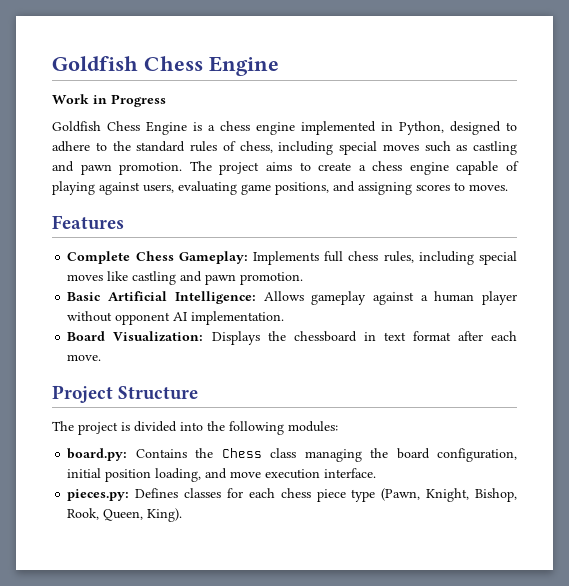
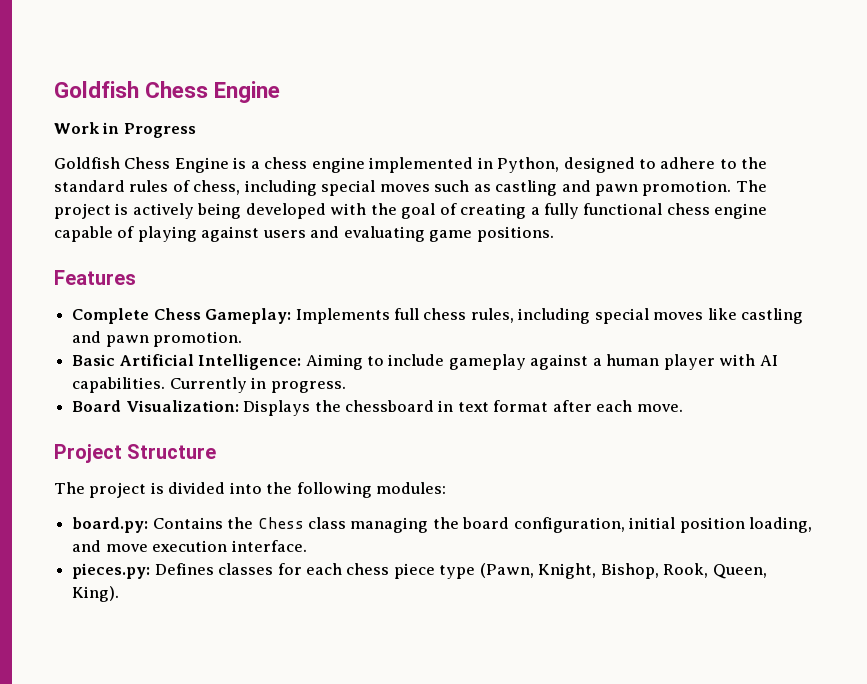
- The project aims to create a chess engine capable of playing against users, evaluating game positions, and assigning scores to moves.
+ The project is actively being developed with the goal of creating a fully functional chess engine capable of playing against users and evaluating game positions.
- Basic Artificial Intelligence: Allows gameplay against a human player without opponent AI implementation.
+ Basic Artificial Intelligence: Aiming to include gameplay against a human player with AI capabilities. Currently in progress.

